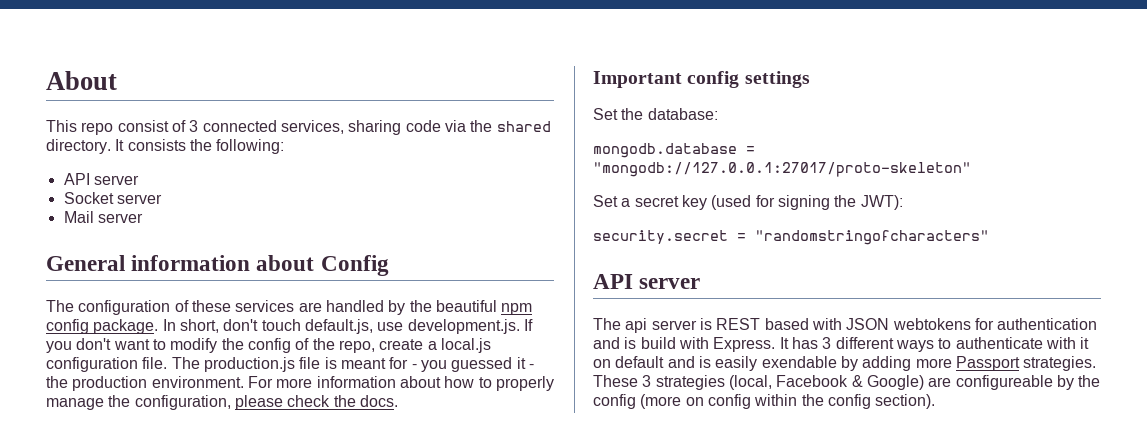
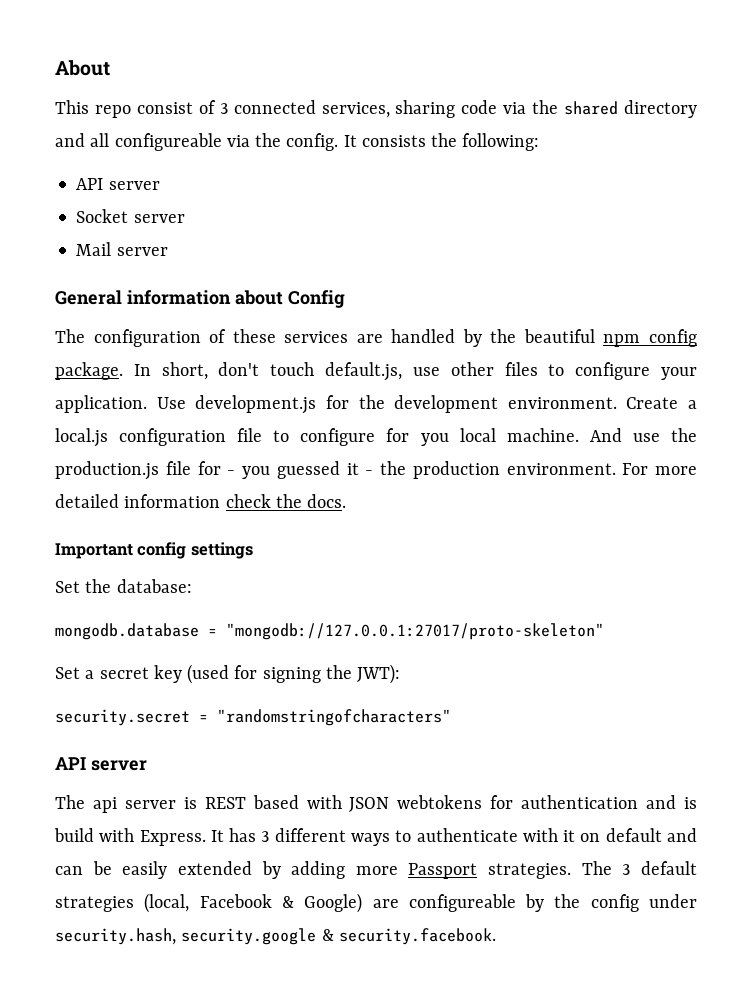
- This repo consist of 3 connected services, sharing code via the shared directory.
+ This repo consist of 3 connected services, sharing code via the shared directory and all configureable via the config.
- In short, don't touch default.js, use development.js. If you don't want to modify the config of the repo, create a local.js configuration file. The production.js file is meant for - you guessed it - the production environment.
+ In short, don't touch default.js, use other files to configure your application. Use development.js for the development environment. Create a local.js configuration file to configure for you local machine. And use the production.js file for - you guessed it - the production environment.
- For more information about how to properly manage the configuration, please check the docs.
+ For more detailed information check the docs.
- It has 3 different ways to authenticate with it on default and is easily exendable by adding more Passport strategies.
+ It has 3 different ways to authenticate with it on default and can be easily extended by adding more Passport strategies.
- These 3 strategies (local, Facebook & Google) are configureable by the config (more on config within the config section).
+ The 3 default strategies (local, Facebook & Google) are configureable by the config under security.hash, security.google & security.facebook.

